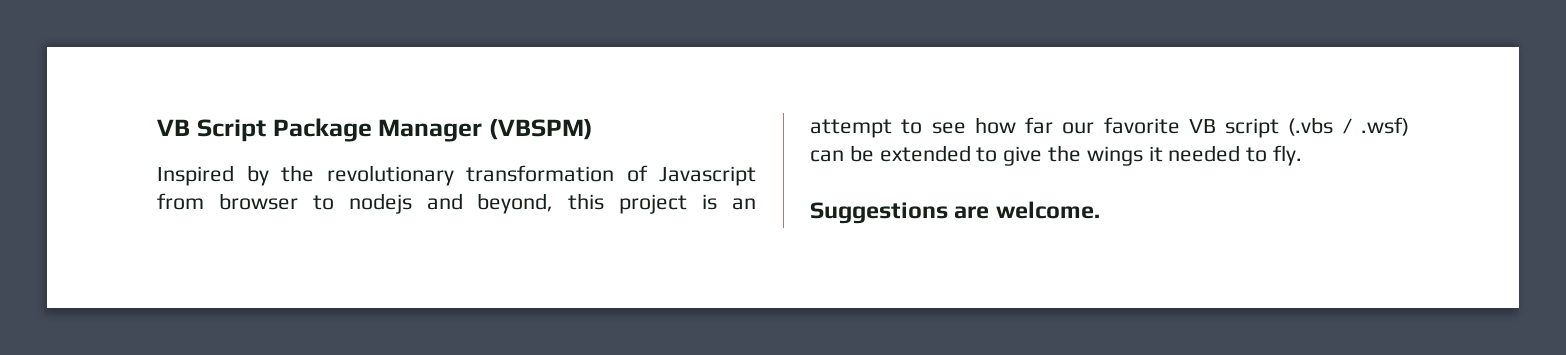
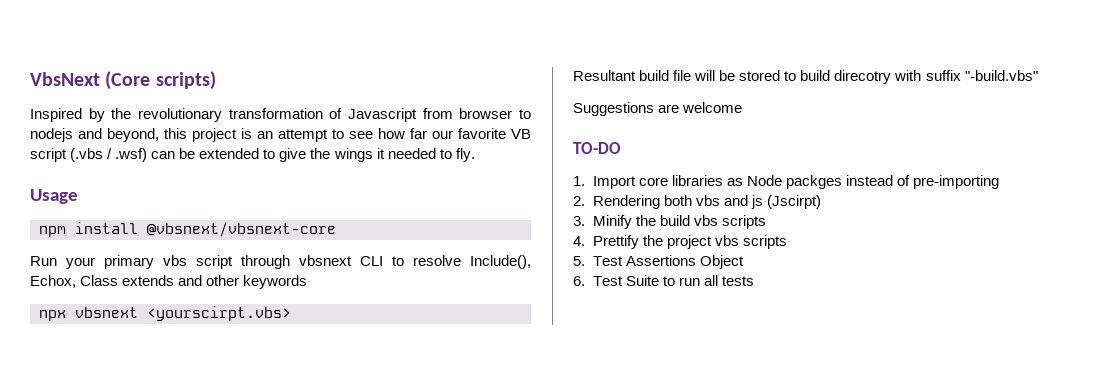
- VB Script Package Manager (VBSPM)
+ VbsNext (Core scripts)
- Suggestions are welcome.
+ Usage
+ npm install @vbsnext/vbsnext-core
+ Run your primary vbs script through vbsnext CLI to resolve Include(), Echox, Class extends and other keywords
+ npx vbsnext <yourscirpt.vbs>
+ Resultant build file will be stored to build direcotry with suffix "-build.vbs"
+ Suggestions are welcome
+ TO-DO
+ 1. Import core libraries as Node packges instead of pre-importing
+ 2. Rendering both vbs and js (Jscirpt)
+ 3. Minify the build vbs scripts
+ 4. Prettify the project vbs scripts
+ 5. Test Assertions Object
+ 6. Test Suite to run all tests

